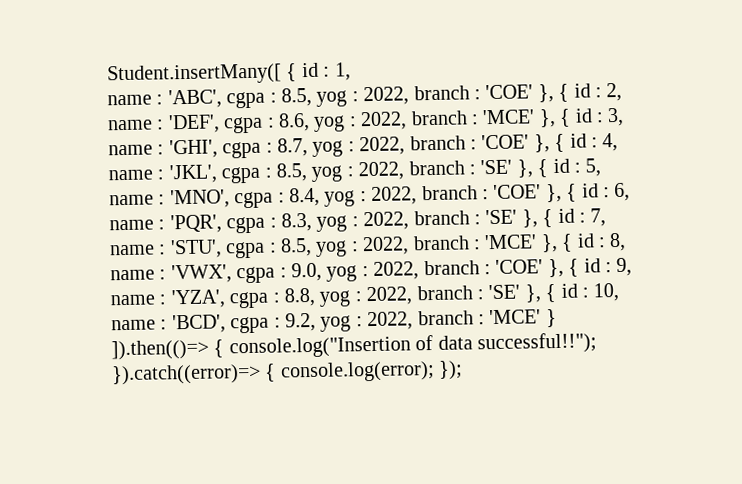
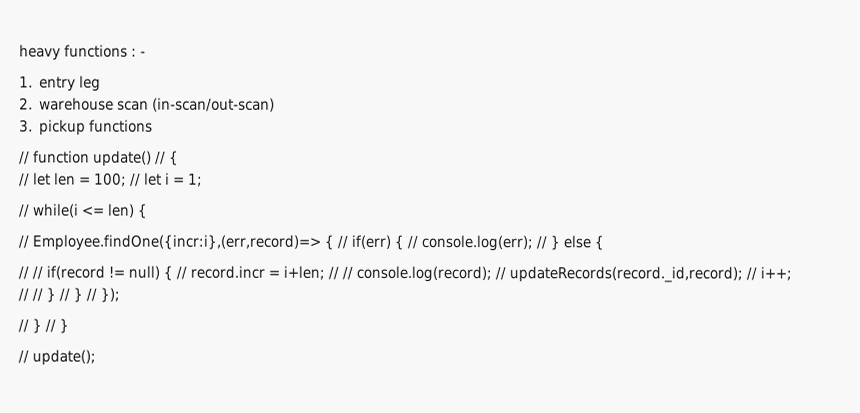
- Student.insertMany([ { id : 1,
- name : 'ABC', cgpa : 8.5, yog : 2022, branch : 'COE' }, { id : 2, name : 'DEF', cgpa : 8.6, yog : 2022, branch : 'MCE' }, { id : 3, name : 'GHI', cgpa : 8.7, yog : 2022, branch : 'COE' }, { id : 4, name : 'JKL', cgpa : 8.5, yog : 2022, branch : 'SE' }, { id : 5, name : 'MNO', cgpa : 8.4, yog : 2022, branch : 'COE' }, { id : 6, name : 'PQR', cgpa : 8.3, yog : 2022, branch : 'SE' }, { id : 7, name : 'STU', cgpa : 8.5, yog : 2022, branch : 'MCE' }, { id : 8, name : 'VWX', cgpa : 9.0, yog : 2022, branch : 'COE' }, { id : 9, name : 'YZA', cgpa : 8.8, yog : 2022, branch : 'SE' }, { id : 10, name : 'BCD', cgpa : 9.2, yog : 2022, branch : 'MCE' } ]).then(()=> { console.log("Insertion of data successful!!"); }).catch((error)=> { console.log(error); });
+ heavy functions : -
+ 1. entry leg
+ 2. warehouse scan (in-scan/out-scan)
+ 3. pickup functions
+ // function update() // {
+ // let len = 100; // let i = 1;
+ // while(i <= len) {
+ // Employee.findOne({incr:i},(err,record)=> { // if(err) { // console.log(err); // } else {
+ // // if(record != null) { // record.incr = i+len; // // console.log(record); // updateRecords(record._id,record); // i++;
+ // // } // } // });
+ // } // }
+ // update();

